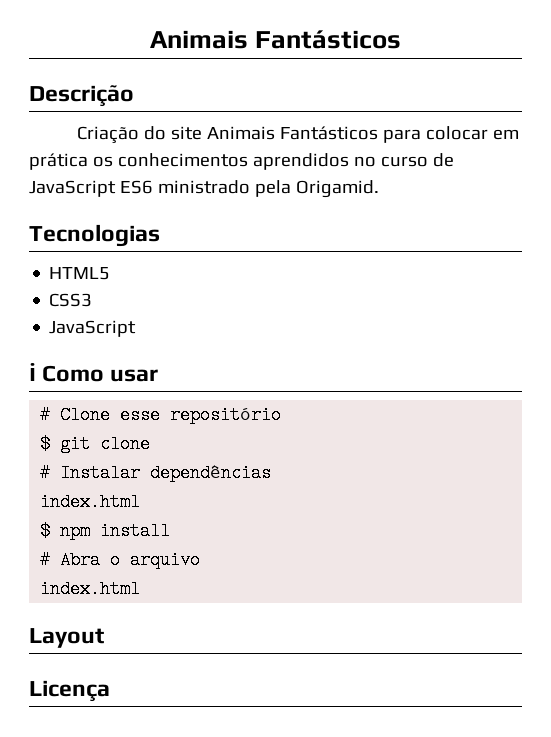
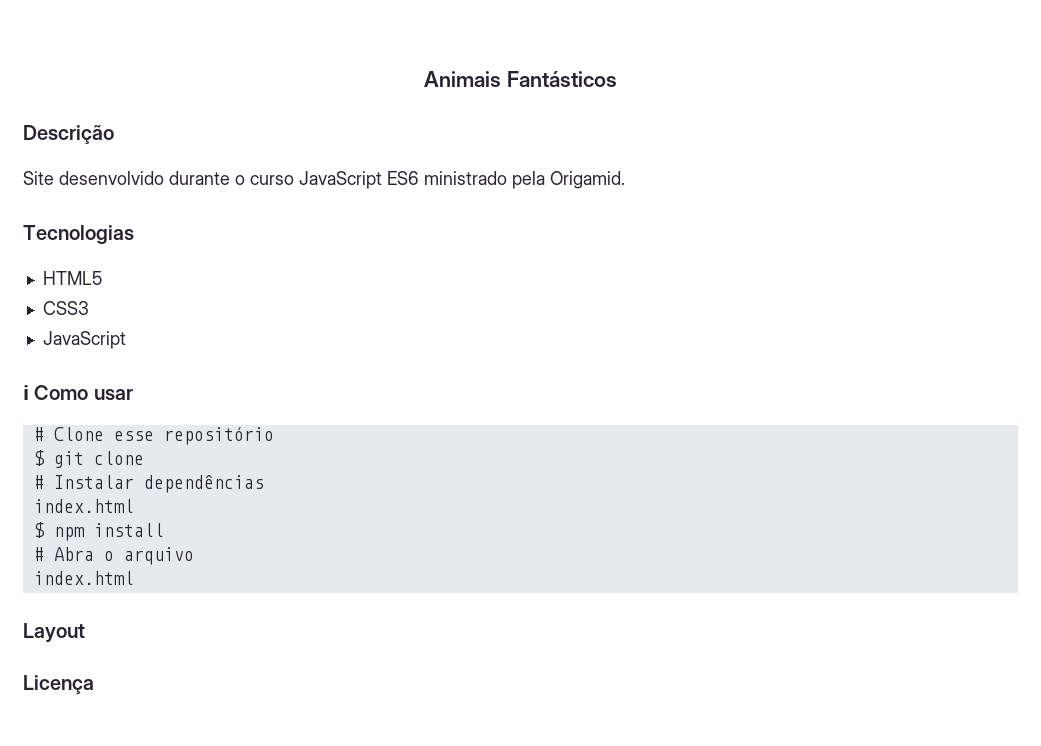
- Criação do site Animais Fantásticos para colocar em prática os conhecimentos aprendidos no curso de JavaScript ES6 ministrado pela Origamid.
+ Site desenvolvido durante o curso JavaScript ES6 ministrado pela Origamid.

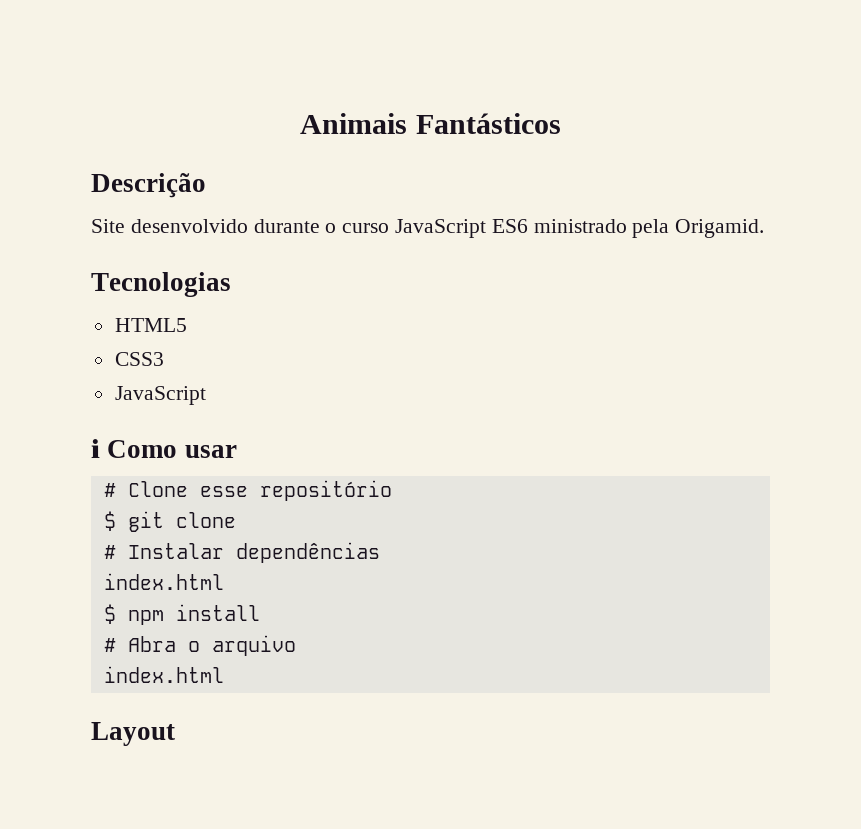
- Licença

